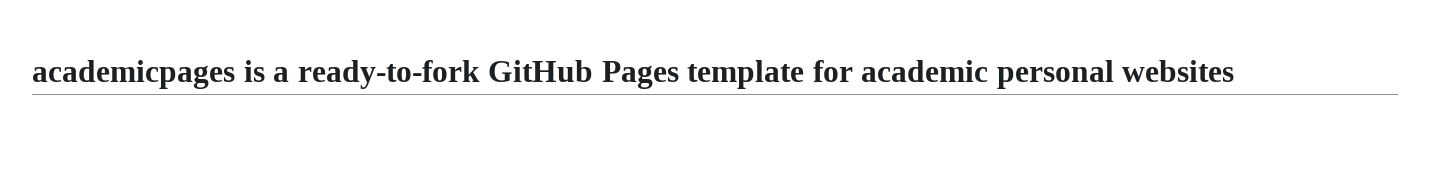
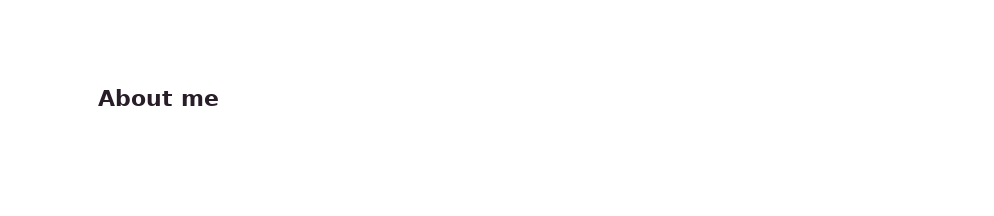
- academicpages is a ready-to-fork GitHub Pages template for academic personal websites
+ About me

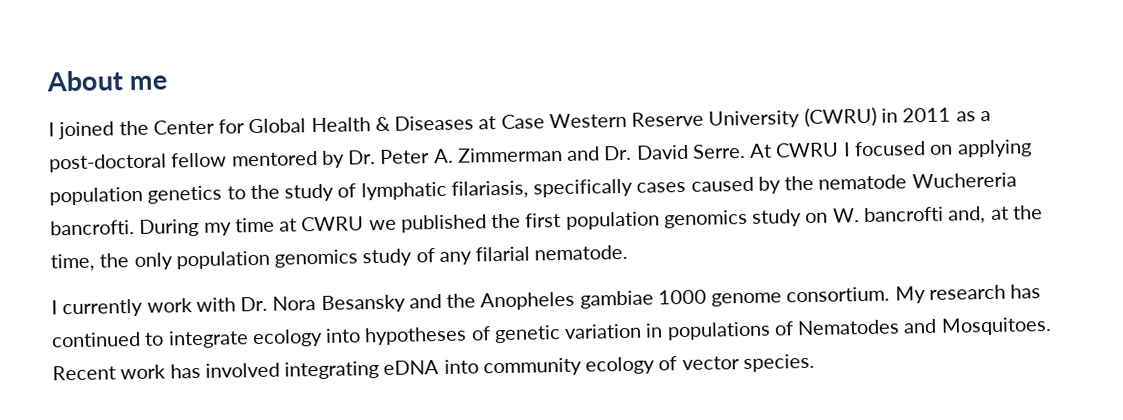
+ I joined the Center for Global Health & Diseases at Case Western Reserve University (CWRU) in 2011 as a post-doctoral fellow mentored by Dr. Peter A. Zimmerman and Dr. David Serre. At CWRU I focused on applying population genetics to the study of lymphatic filariasis, specifically cases caused by the nematode Wuchereria bancrofti. During my time at CWRU we published the first population genomics study on W. bancrofti and, at the time, the only population genomics study of any filarial nematode.
+ I currently work with Dr. Nora Besansky and the Anopheles gambiae 1000 genome consortium. My research has continued to integrate ecology into hypotheses of genetic variation in populations of Nematodes and Mosquitoes. Recent work has involved integrating eDNA into community ecology of vector species.

